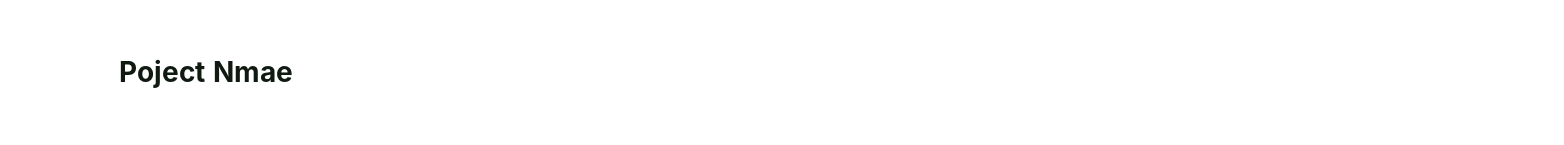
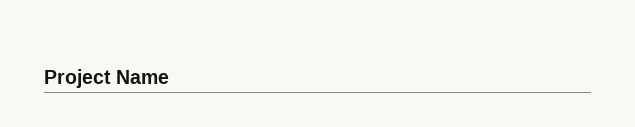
- Poject Nmae
+ Project Name

